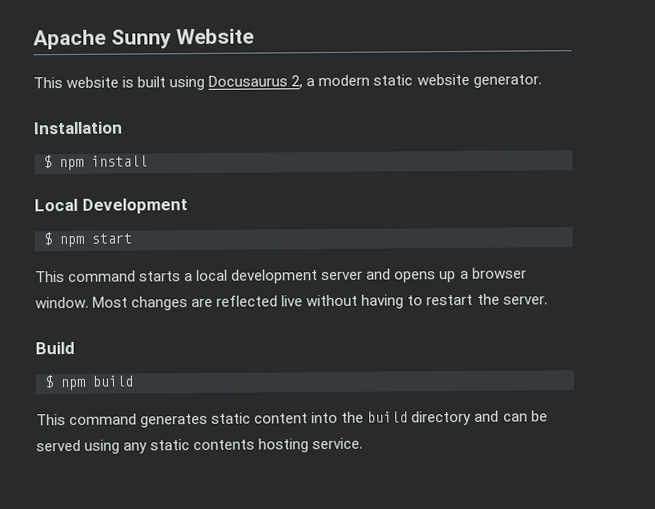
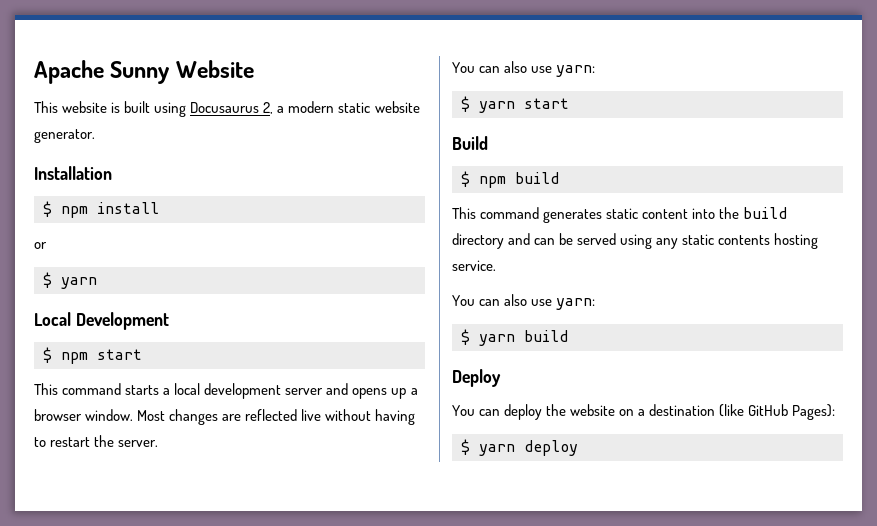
+ or
+ $ yarn
  Most changes are reflected live without having to restart the server.
+ You can also use yarn:
+ $ yarn start
  This command generates static content into the build directory and can be served using any static contents hosting service.
+ You can also use yarn:
+ $ yarn build
+ Deploy
+ You can deploy the website on a destination (like GitHub Pages):
+ $ yarn deploy

